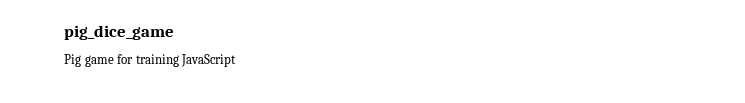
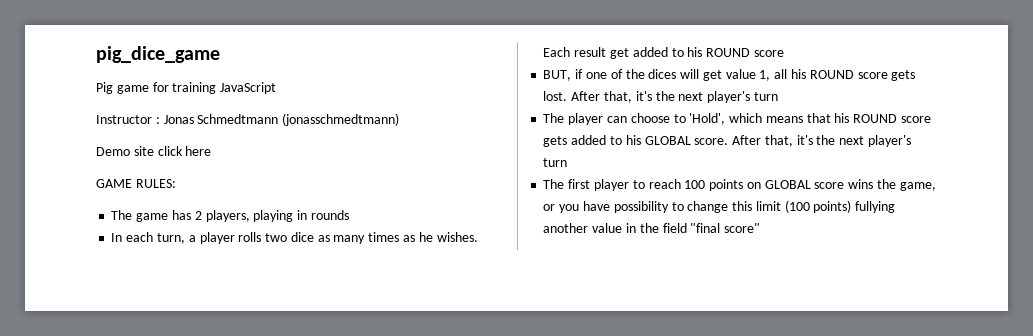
+ Instructor : Jonas Schmedtmann (jonasschmedtmann)
+ Demo site click here
+ GAME RULES:
+ The game has 2 players, playing in rounds
+ In each turn, a player rolls two dice as many times as he wishes. Each result get added to his ROUND score
+ BUT, if one of the dices will get value 1, all his ROUND score gets lost. After that, it's the next player's turn
+ The player can choose to 'Hold', which means that his ROUND score gets added to his GLOBAL score. After that, it's the next player's turn
+ The first player to reach 100 points on GLOBAL score wins the game, or you have possibility to change this limit (100 points) fullying another value in the field "final score"

